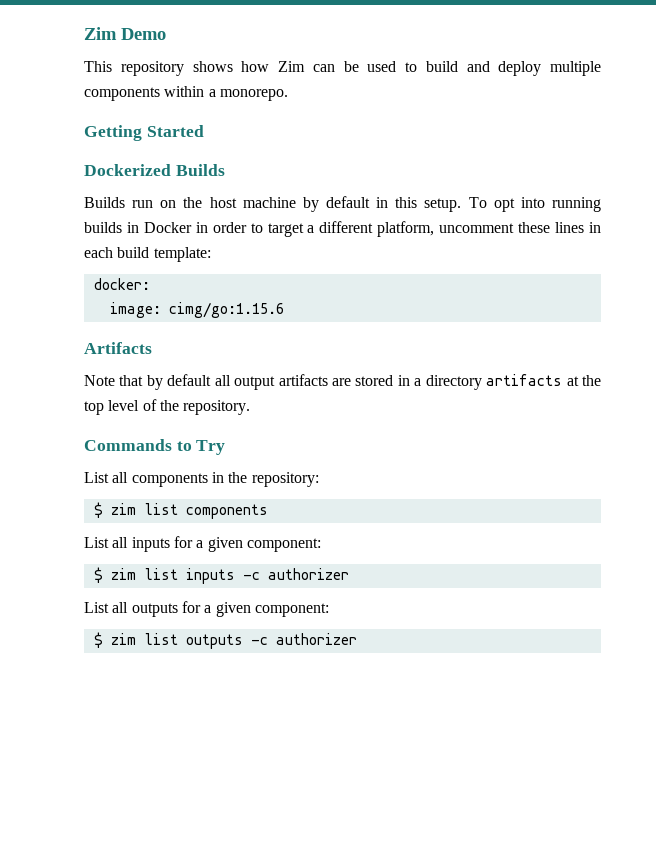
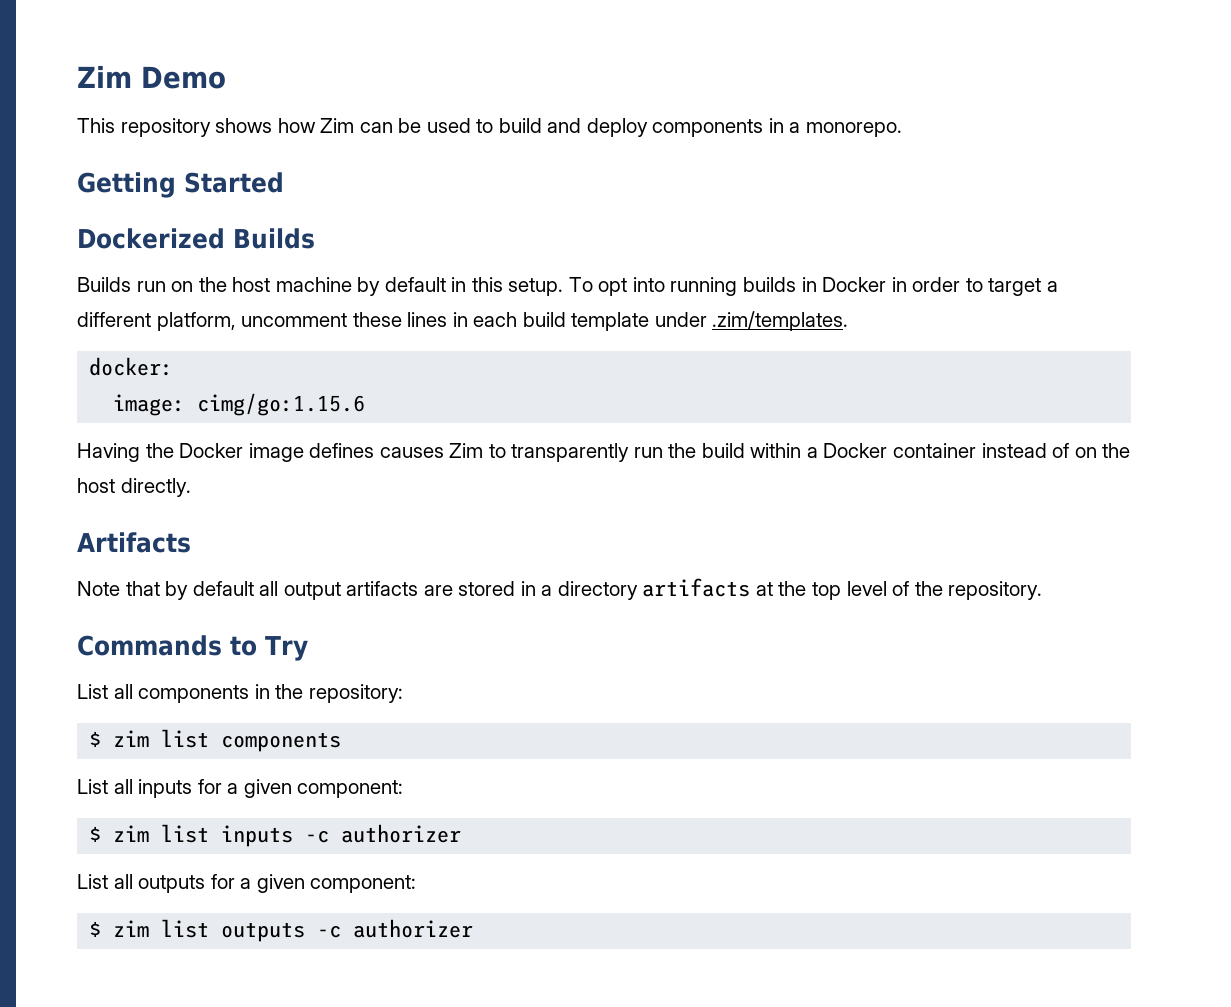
- This repository shows how Zim can be used to build and deploy multiple components within a monorepo.
+ This repository shows how Zim can be used to build and deploy components in a monorepo.
- To opt into running builds in Docker in order to target a different platform, uncomment these lines in each build template:
+ To opt into running builds in Docker in order to target a different platform, uncomment these lines in each build template under .zim/templates.
+ Having the Docker image defines causes Zim to transparently run the build within a Docker container instead of on the host directly.

